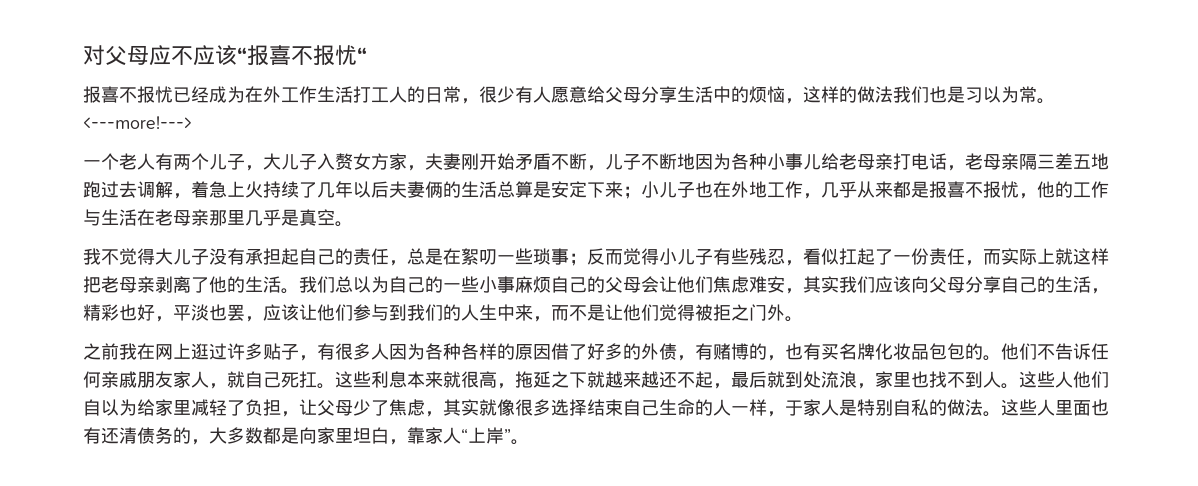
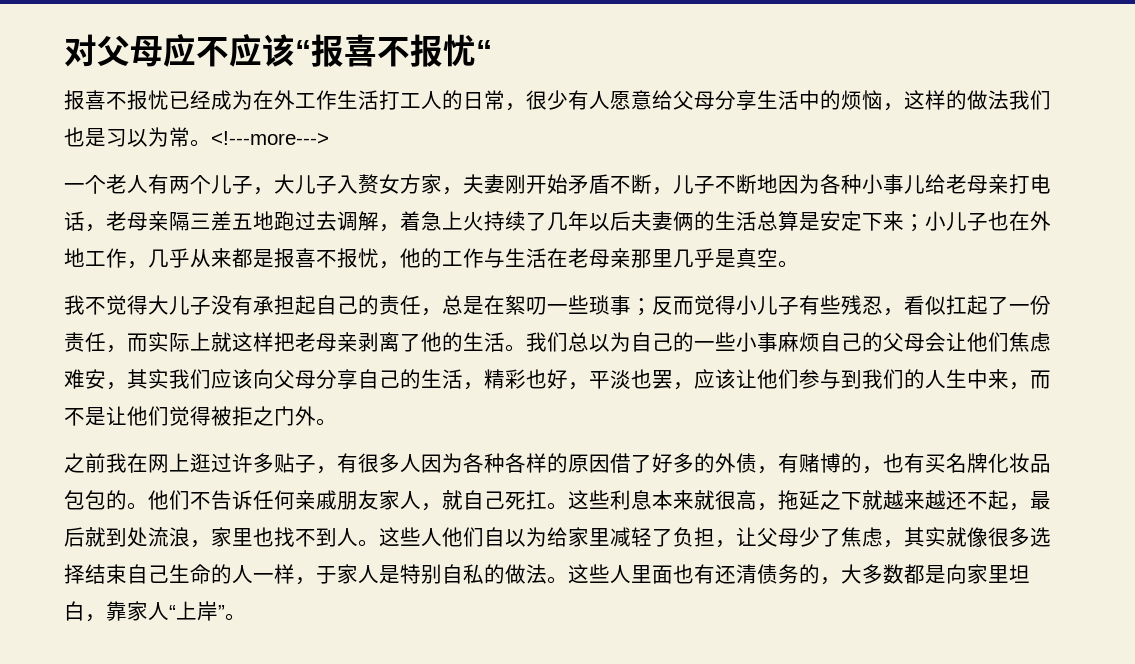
- <---more!--->
+ <!---more--->

